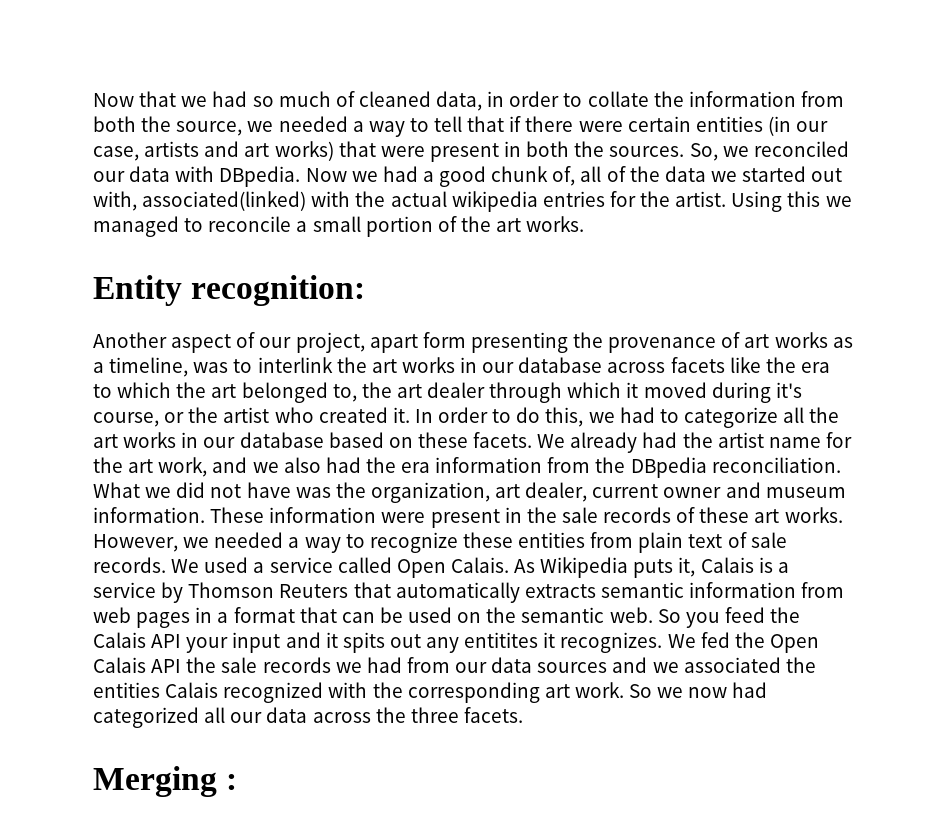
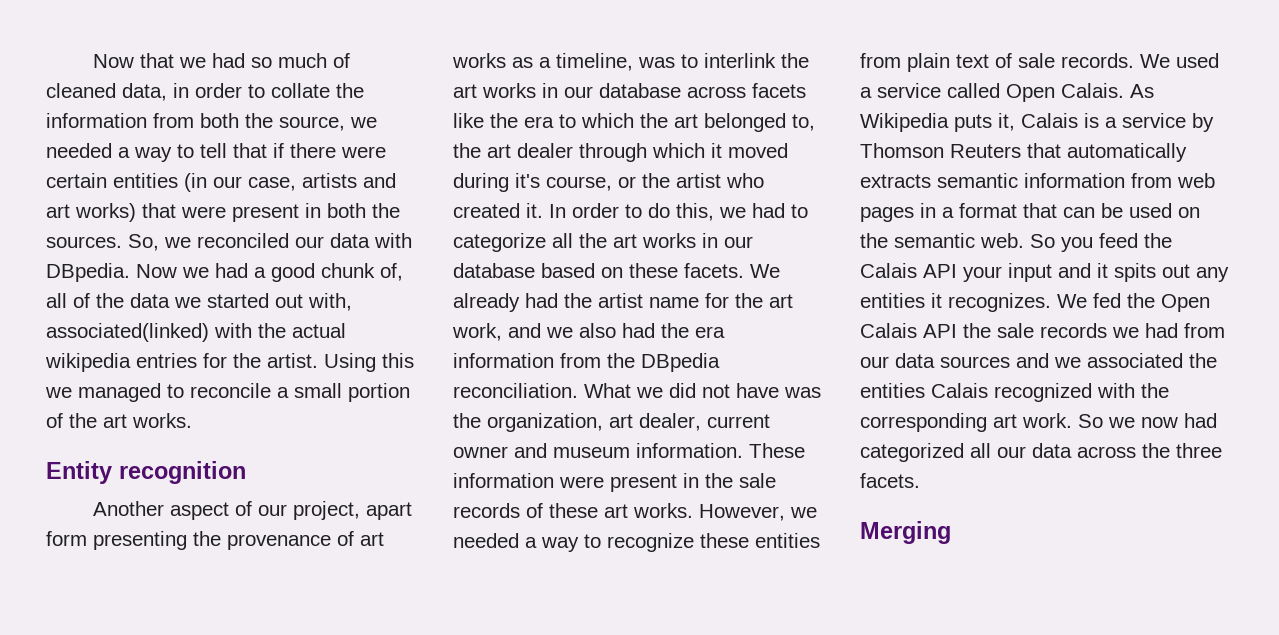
- Entity recognition:
+ Entity recognition
- So you feed the Calais API your input and it spits out any entitites it recognizes.
+ So you feed the Calais API your input and it spits out any entities it recognizes.
- Merging :
+ Merging

